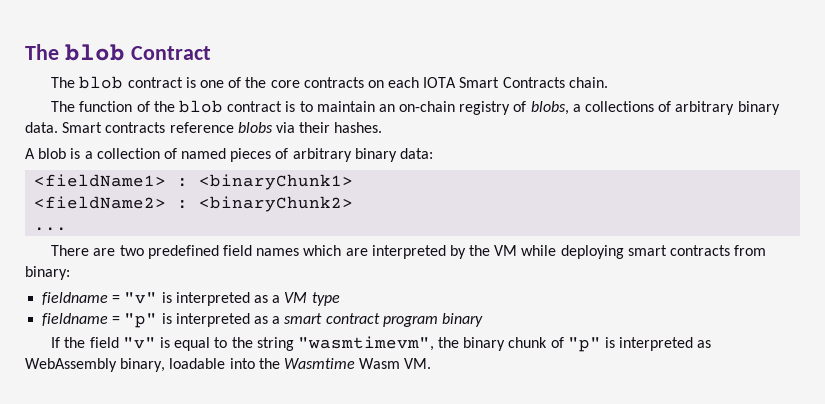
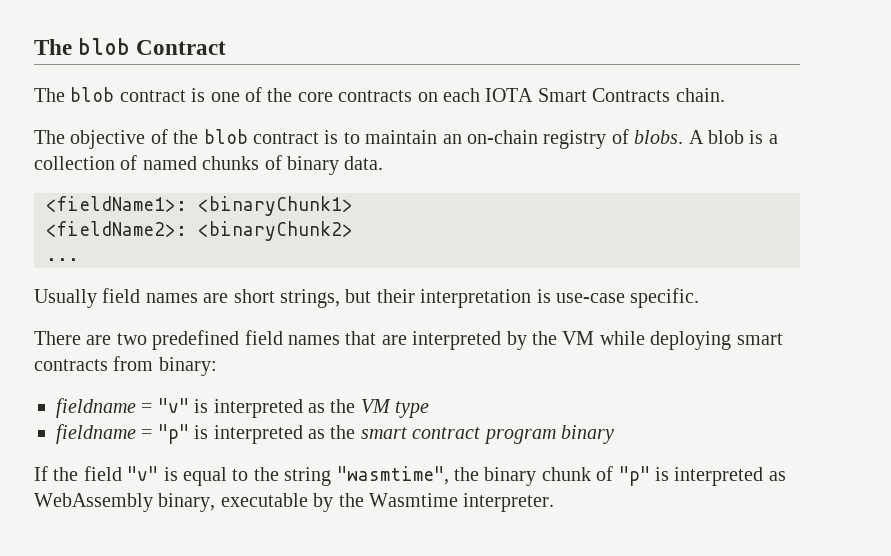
- The function of the blob contract is to maintain an on-chain registry of blobs, a collections of arbitrary binary data. Smart contracts reference blobs via their hashes.
- A blob is a collection of named pieces of arbitrary binary data:
- <fieldName1> : <binaryChunk1>
+ The objective of the blob contract is to maintain an on-chain registry of blobs. A blob is a collection of named chunks of binary data.
+ <fieldName1>: <binaryChunk1>
- <fieldName2> : <binaryChunk2>
+ <fieldName2>: <binaryChunk2>
+ Usually field names are short strings, but their interpretation is use-case specific.
- There are two predefined field names which are interpreted by the VM while deploying smart contracts from binary:
+ There are two predefined field names that are interpreted by the VM while deploying smart contracts from binary:
- fieldname = "v" is interpreted as a VM type
+ fieldname = "v" is interpreted as the VM type
- fieldname = "p" is interpreted as a smart contract program binary
+ fieldname = "p" is interpreted as the smart contract program binary
- If the field "v" is equal to the string "wasmtimevm", the binary chunk of "p" is interpreted as WebAssembly binary, loadable into the Wasmtime Wasm VM.
+ If the field "v" is equal to the string "wasmtime", the binary chunk of "p" is interpreted as WebAssembly binary, executable by the Wasmtime interpreter.

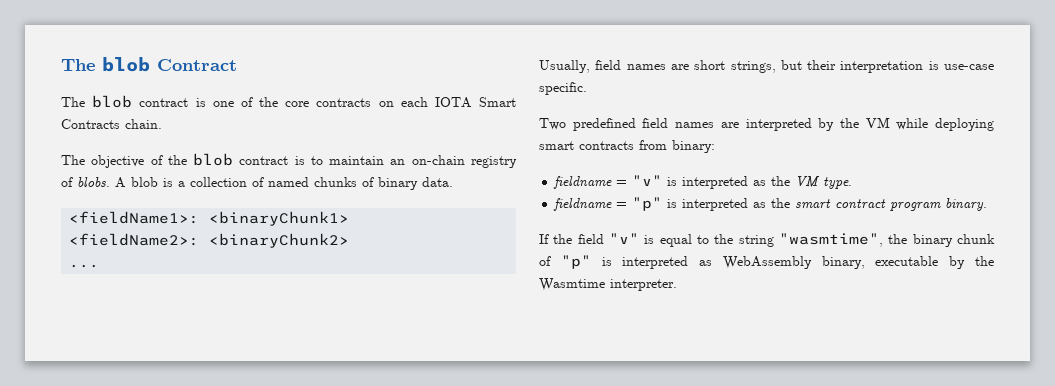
- Usually field names are short strings, but their interpretation is use-case specific.
+ Usually, field names are short strings, but their interpretation is use-case specific.
- There are two predefined field names that are interpreted by the VM while deploying smart contracts from binary:
+ Two predefined field names are interpreted by the VM while deploying smart contracts from binary:
- fieldname = "v" is interpreted as the VM type
+ fieldname = "v" is interpreted as the VM type.
- fieldname = "p" is interpreted as the smart contract program binary
+ fieldname = "p" is interpreted as the smart contract program binary.

